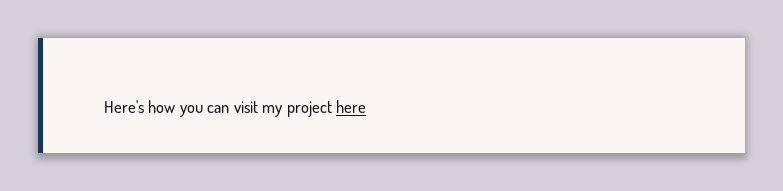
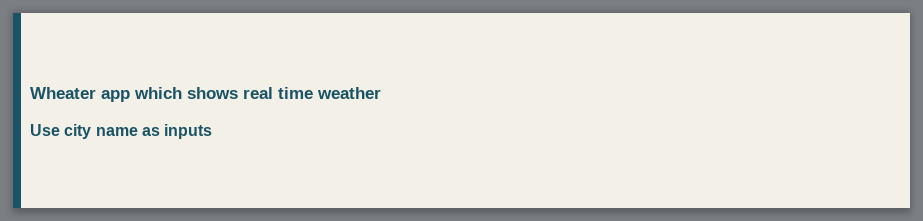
- Here's how you can visit my project here
+ Wheater app which shows real time weather
+ Use city name as inputs

